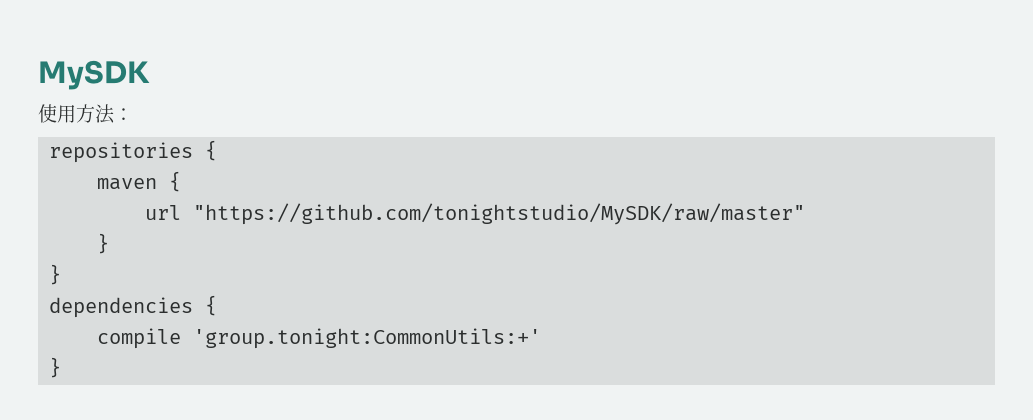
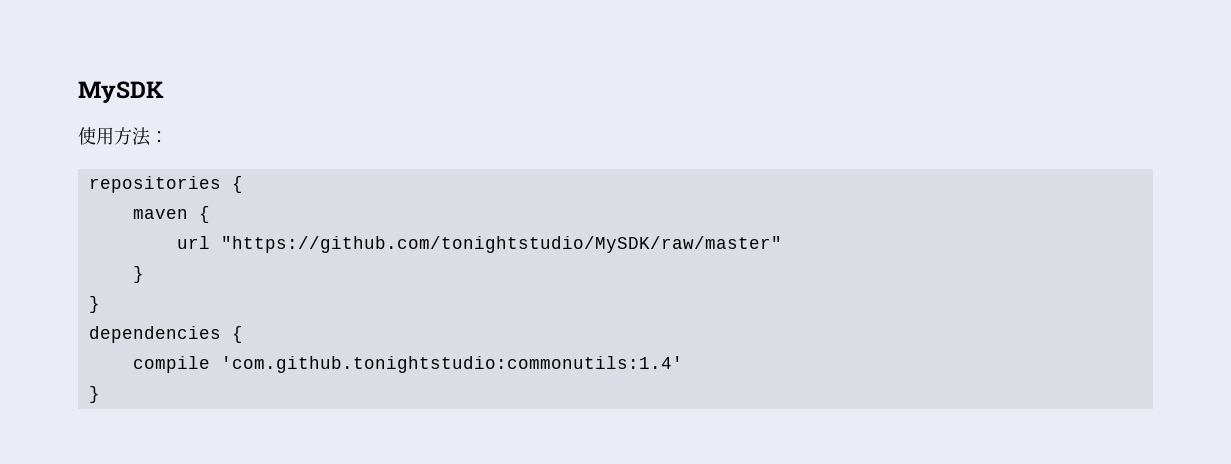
- compile 'group.tonight:CommonUtils:+'
+ compile 'com.github.tonightstudio:commonutils:1.4'

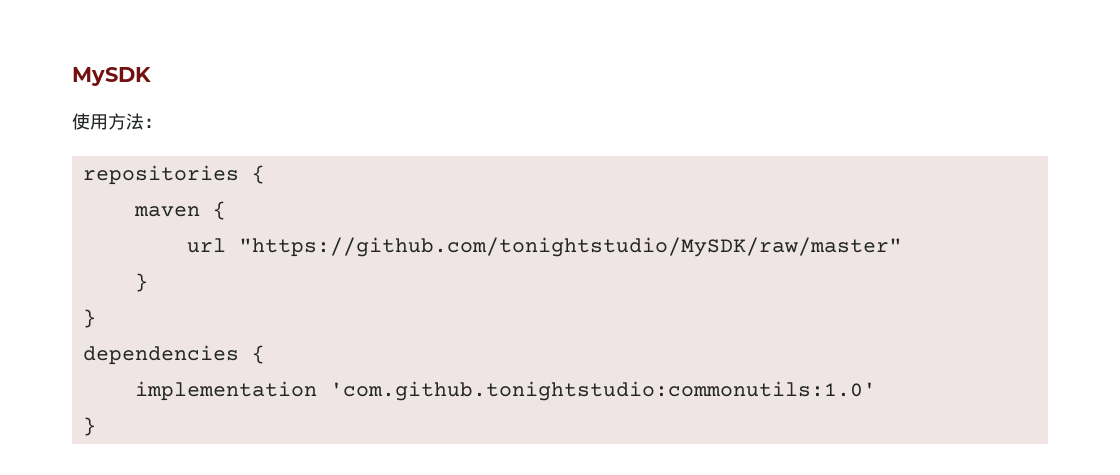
- compile 'com.github.tonightstudio:commonutils:1.4'
+ implementation 'com.github.tonightstudio:commonutils:1.0'

